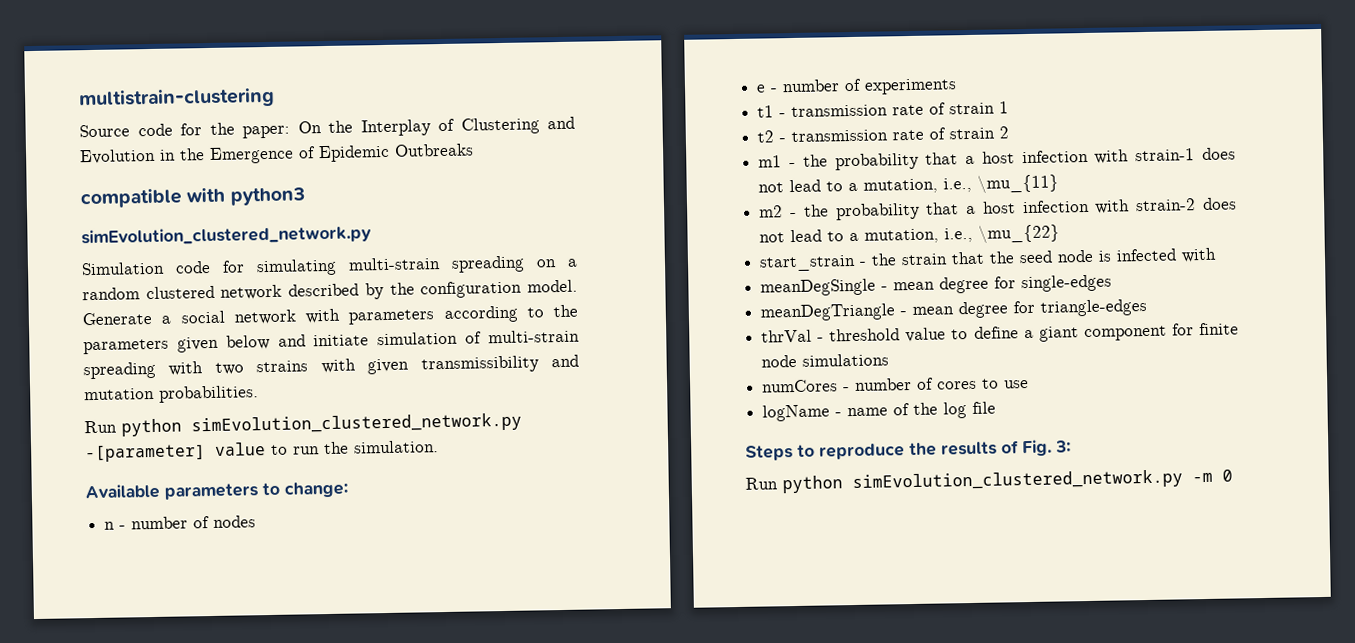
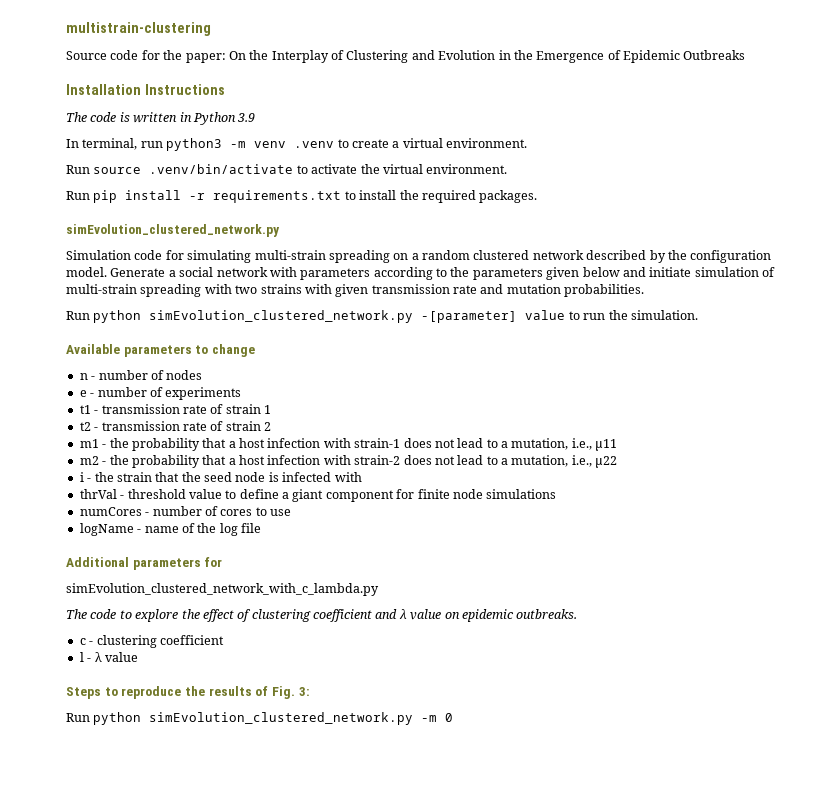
- compatible with python3
+ Installation Instructions
+ The code is written in Python 3.9
+ In terminal, run python3 -m venv .venv to create a virtual environment.
+ Run source .venv/bin/activate to activate the virtual environment.
+ Run pip install -r requirements.txt to install the required packages.
- Generate a social network with parameters according to the parameters given below and initiate simulation of multi-strain spreading with two strains with given transmissibility and mutation probabilities.
+ Generate a social network with parameters according to the parameters given below and initiate simulation of multi-strain spreading with two strains with given transmission rate and mutation probabilities.
- Available parameters to change:
+ Available parameters to change
- m1 - the probability that a host infection with strain-1 does not lead to a mutation, i.e., \mu_{11}
+ m1 - the probability that a host infection with strain-1 does not lead to a mutation, i.e., μ11
- m2 - the probability that a host infection with strain-2 does not lead to a mutation, i.e., \mu_{22}
- start_strain - the strain that the seed node is infected with
+ m2 - the probability that a host infection with strain-2 does not lead to a mutation, i.e., μ22
+ i - the strain that the seed node is infected with
- meanDegSingle - mean degree for single-edges
- meanDegTriangle - mean degree for triangle-edges
+ Additional parameters for
+ simEvolution_clustered_network_with_c_lambda.py
+ The code to explore the effect of clustering coefficient and λ value on epidemic outbreaks.
+ c - clustering coefficient
+ l - λ value

